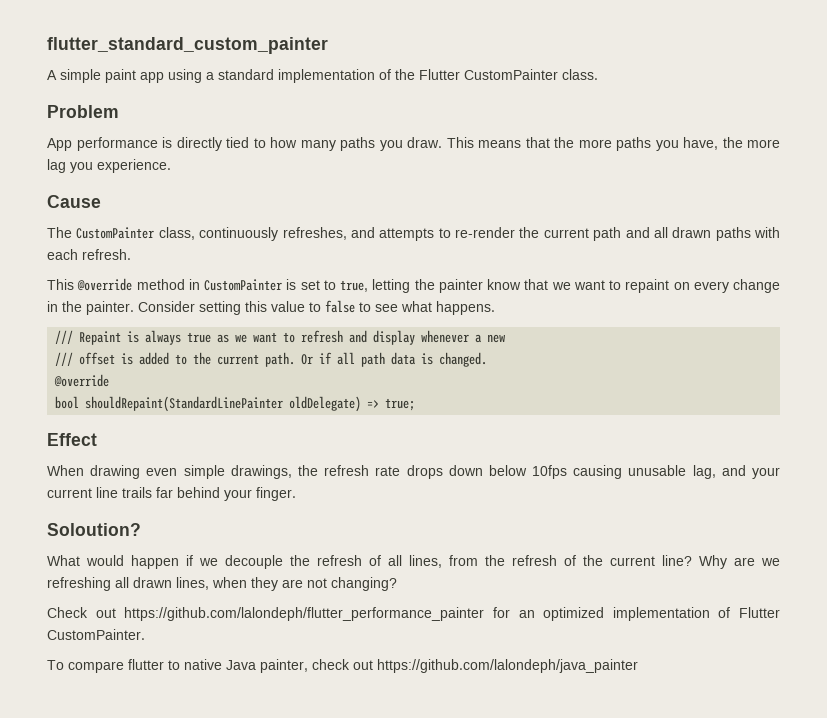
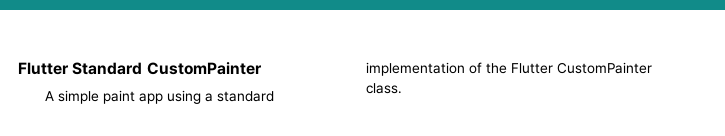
- flutter_standard_custom_painter
+ Flutter Standard CustomPainter
- Problem
- App performance is directly tied to how many paths you draw. This means that the more paths you have, the more lag you experience.
- Cause
- The CustomPainter class, continuously refreshes, and attempts to re-render the current path and all drawn paths with each refresh.
- This @override method in CustomPainter is set to true, letting the painter know that we want to repaint on every change in the painter. Consider setting this value to false to see what happens.
- /// Repaint is always true as we want to refresh and display whenever a new
- /// offset is added to the current path. Or if all path data is changed.
- @override
- bool shouldRepaint(StandardLinePainter oldDelegate) => true;
- Effect
- When drawing even simple drawings, the refresh rate drops down below 10fps causing unusable lag, and your current line trails far behind your finger.
- Soloution?
- What would happen if we decouple the refresh of all lines, from the refresh of the current line? Why are we refreshing all drawn lines, when they are not changing?
- Check out https://github.com/lalondeph/flutter_performance_painter for an optimized implementation of Flutter CustomPainter.
- To compare flutter to native Java painter, check out https://github.com/lalondeph/java_painter

